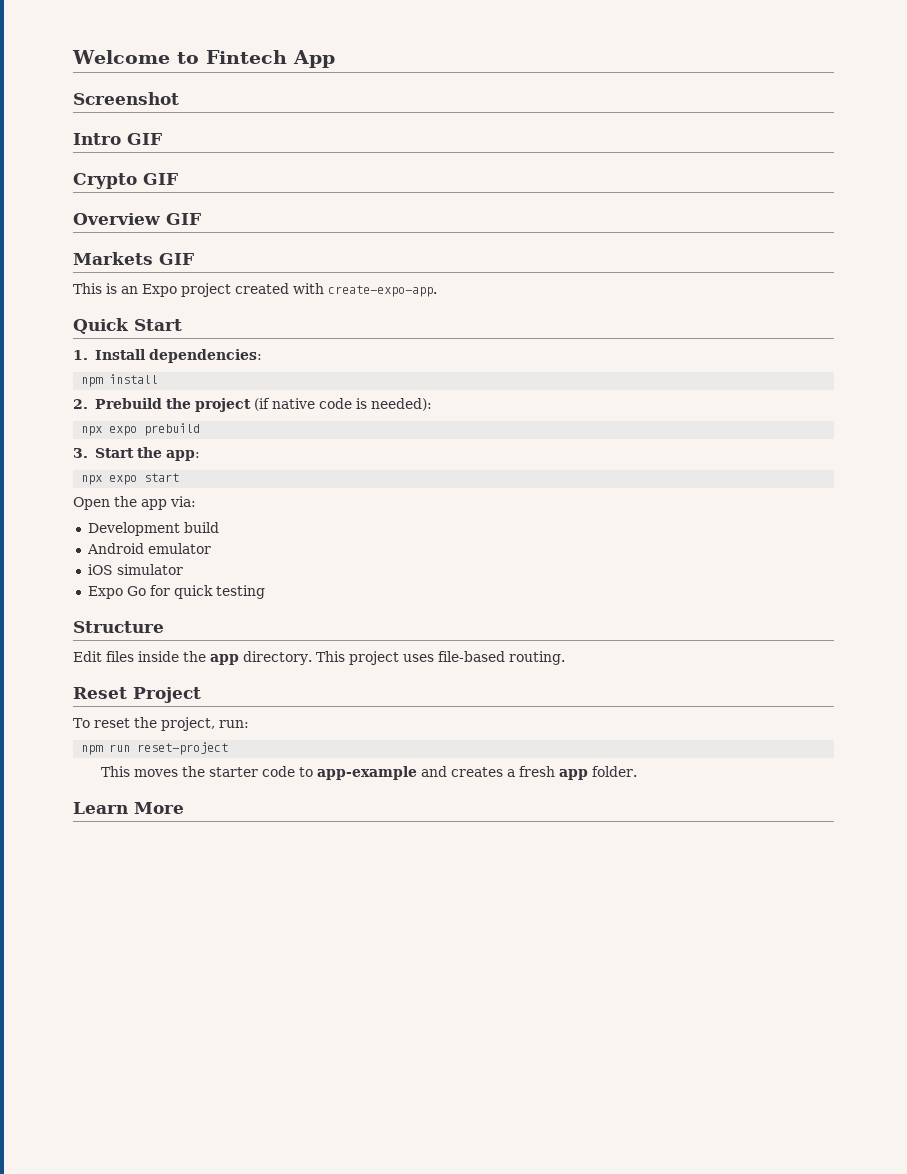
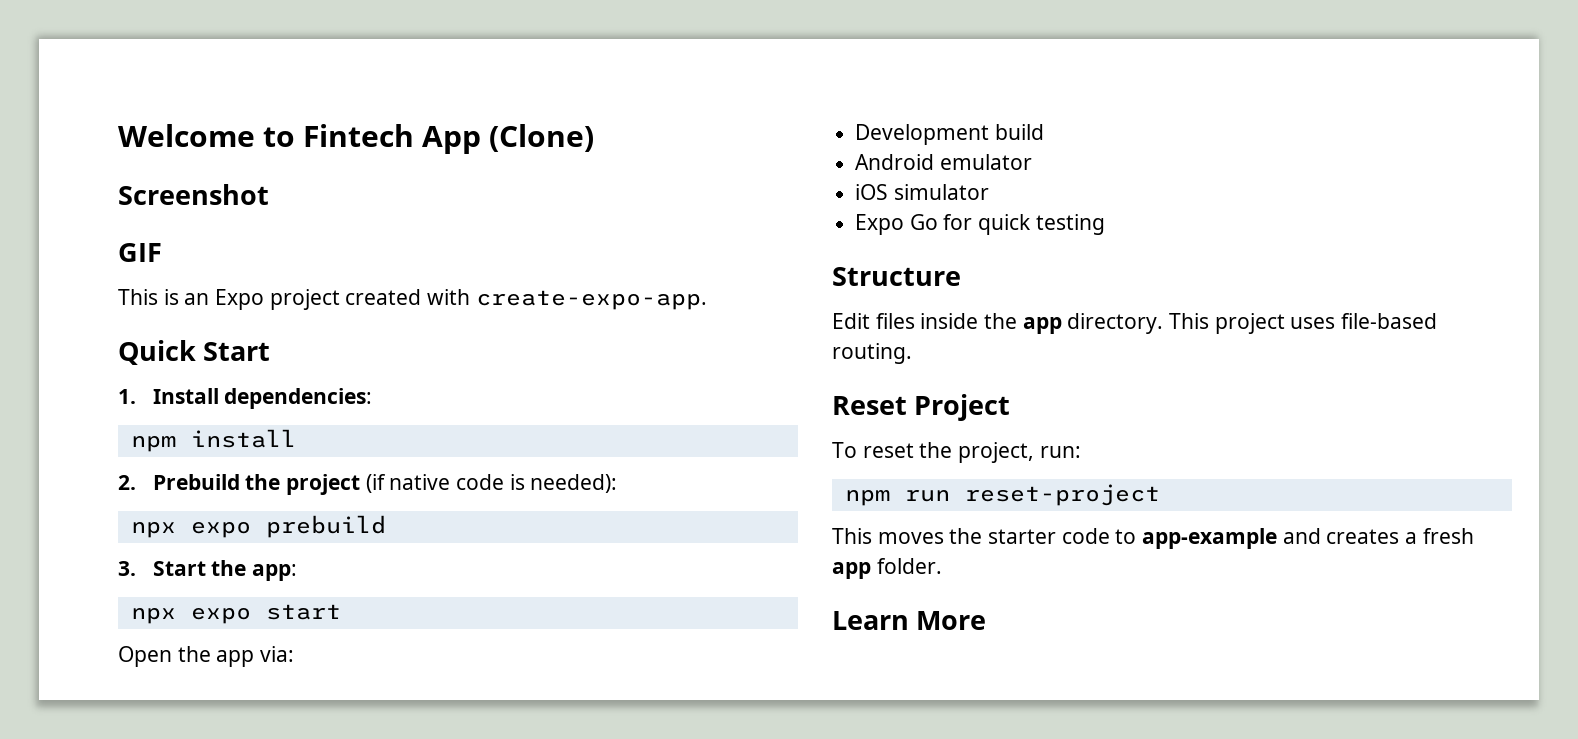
- Welcome to Fintech App
+ Welcome to Fintech App (Clone)
- Intro GIF
- Crypto GIF
- Overview GIF
- Markets GIF
+ GIF

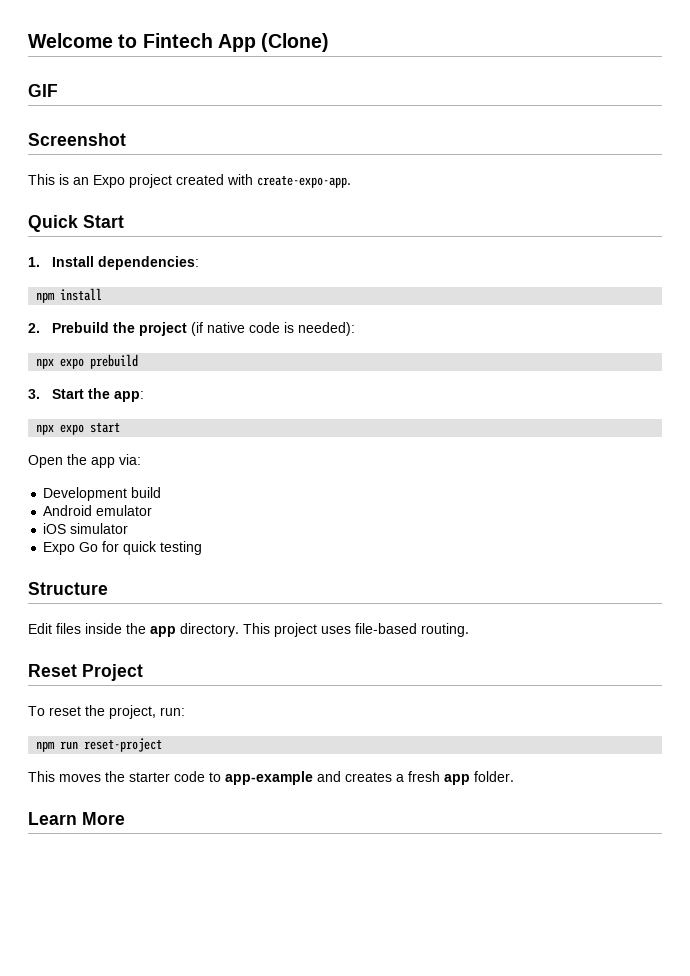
+ GIF
- GIF

